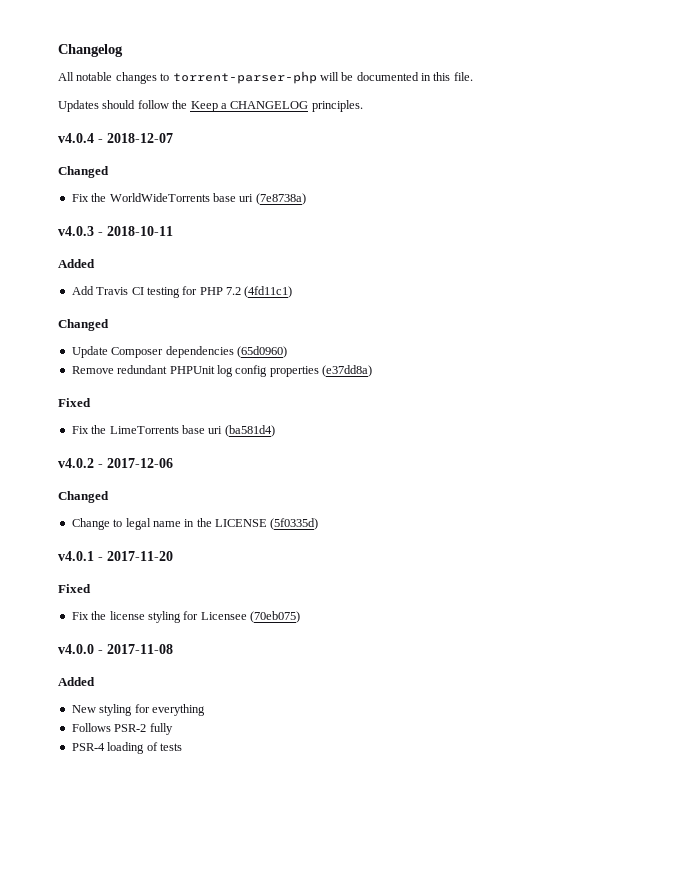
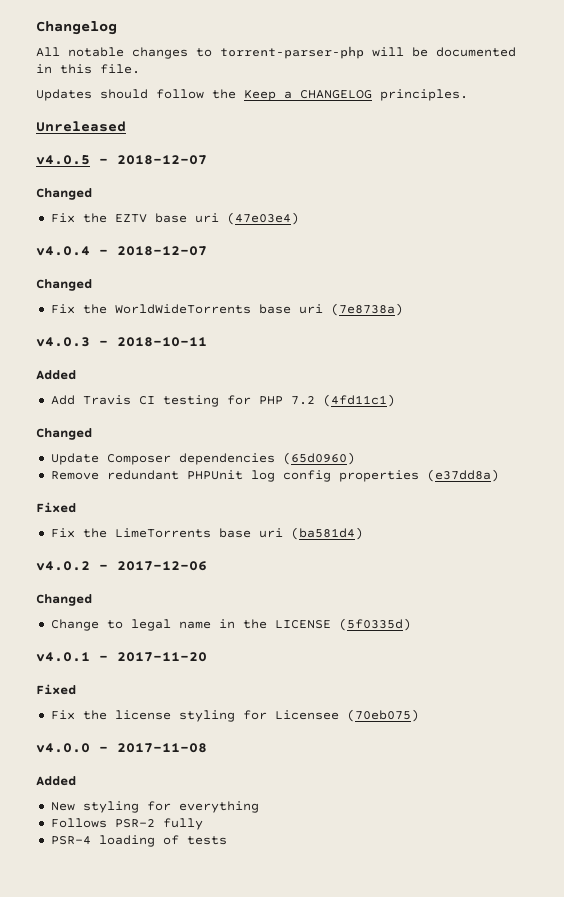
+ Unreleased
+ v4.0.5 - 2018-12-07
+ Changed
+ Fix the EZTV base uri (47e03e4)

